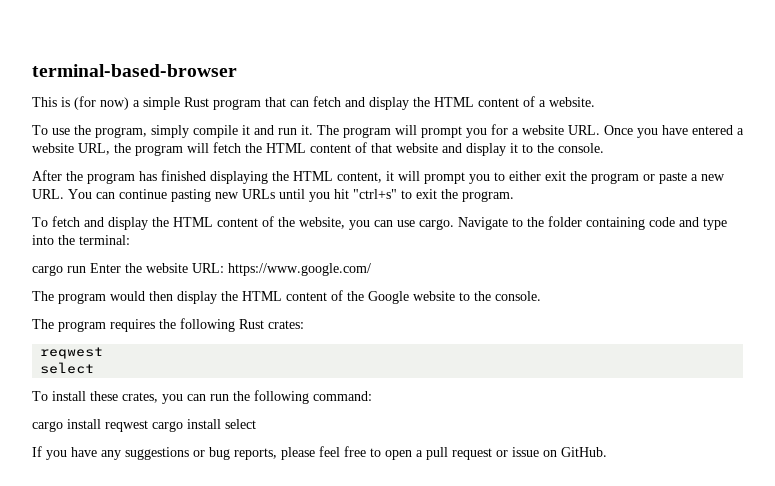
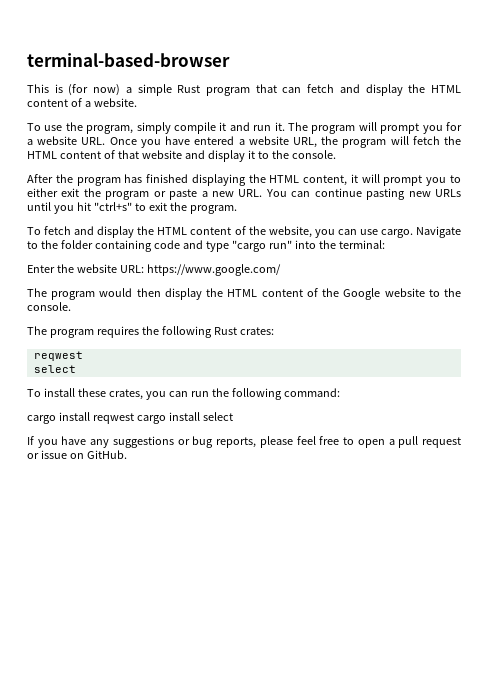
- Navigate to the folder containing code and type into the terminal:
+ Navigate to the folder containing code and type "cargo run" into the terminal:
- cargo run Enter the website URL: https://www.google.com/
+ Enter the website URL: https://www.google.com/

